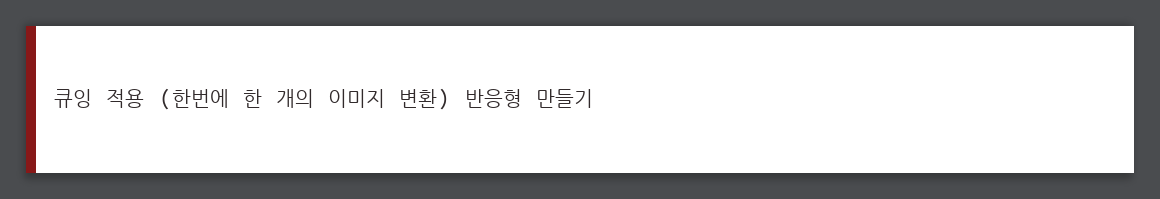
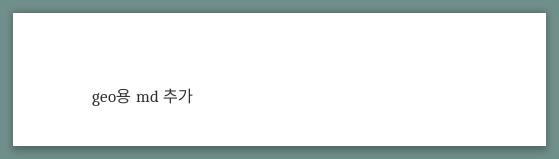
- 큐잉 적용 (한번에 한 개의 이미지 변환) 반응형 만들기
+ geo용 md 추가

